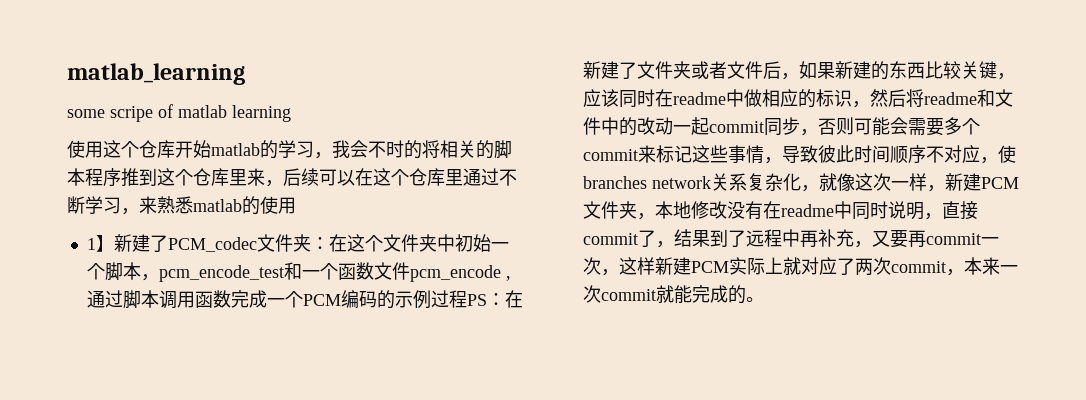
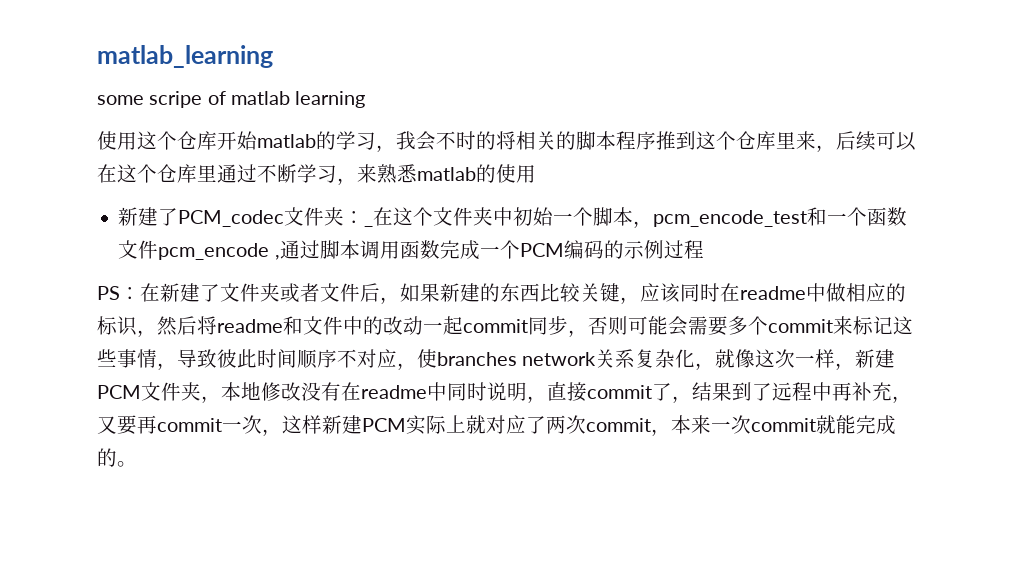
- 1】新建了PCM_codec文件夹：
+ 新建了PCM_codec文件夹：
- 在这个文件夹中初始一个脚本，pcm_encode_test和一个函数文件pcm_encode ,通过脚本调用函数完成一个PCM编码的示例过程PS：
+ _在这个文件夹中初始一个脚本，pcm_encode_test和一个函数文件pcm_encode ,通过脚本调用函数完成一个PCM编码的示例过程
+ PS：

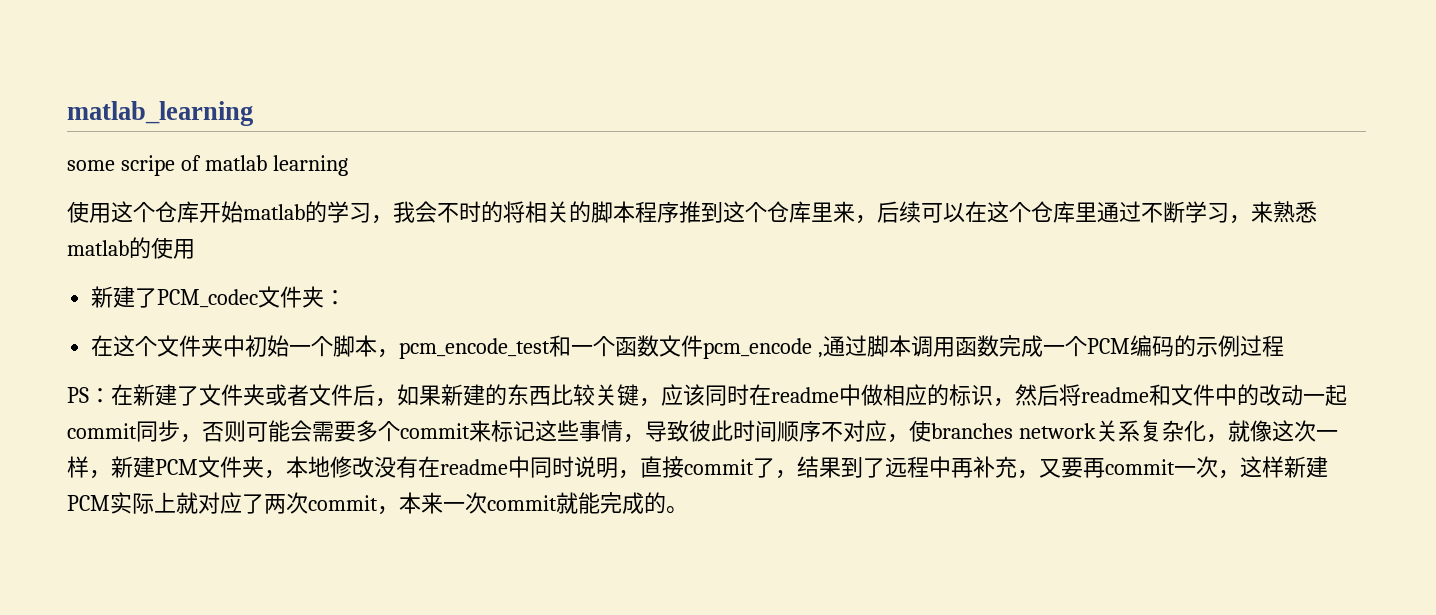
- 新建了PCM_codec文件夹：_在这个文件夹中初始一个脚本，pcm_encode_test和一个函数文件pcm_encode ,通过脚本调用函数完成一个PCM编码的示例过程
+ 新建了PCM_codec文件夹：
+ 在这个文件夹中初始一个脚本，pcm_encode_test和一个函数文件pcm_encode ,通过脚本调用函数完成一个PCM编码的示例过程

